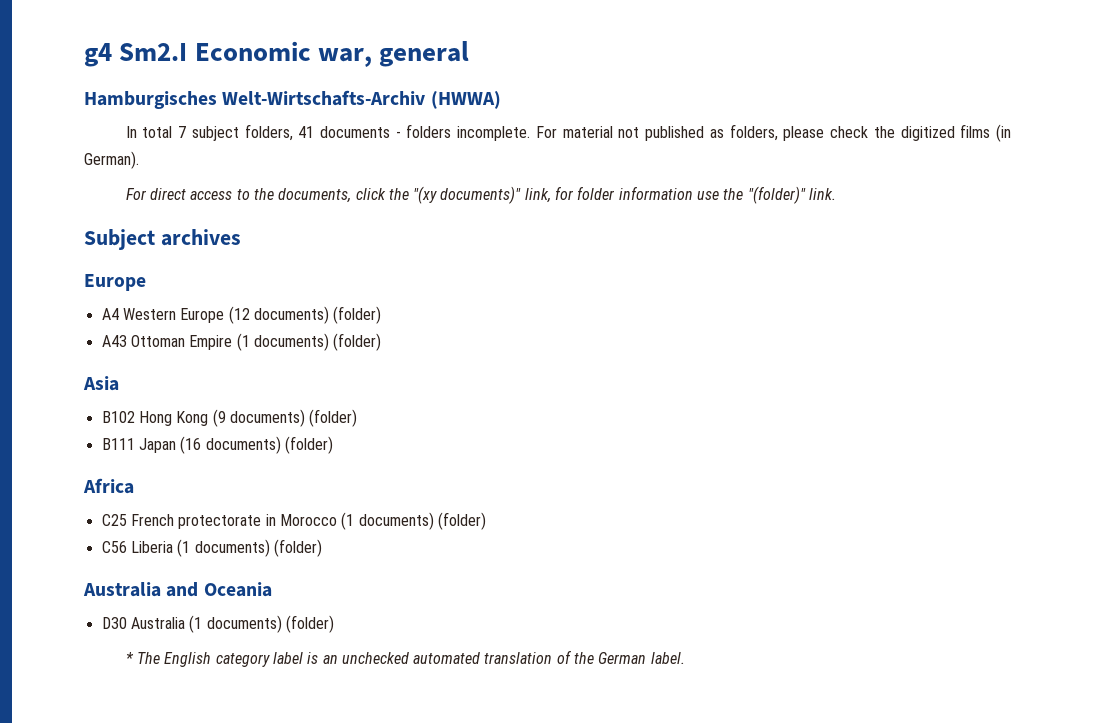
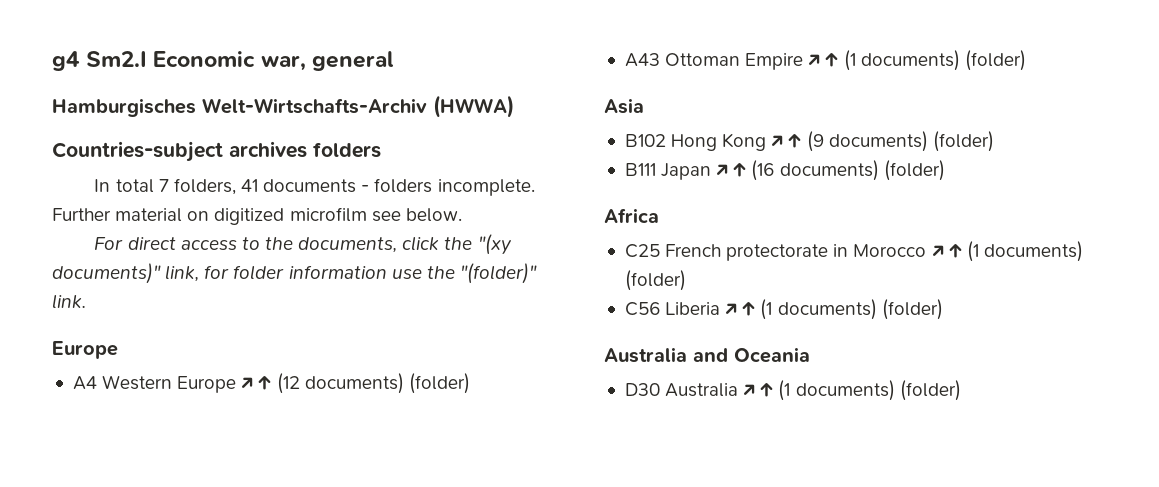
+ Countries-subject archives folders
- In total 7 subject folders, 41 documents - folders incomplete.
+ In total 7 folders, 41 documents - folders incomplete.
- For material not published as folders, please check the digitized films (in German).
+ Further material on digitized microfilm see below.
- Subject archives
- A4 Western Europe (12 documents) (folder)
+ A4 Western Europe ↗ ↑ (12 documents) (folder)
- A43 Ottoman Empire (1 documents) (folder)
+ A43 Ottoman Empire ↗ ↑ (1 documents) (folder)
- B102 Hong Kong (9 documents) (folder)
+ B102 Hong Kong ↗ ↑ (9 documents) (folder)
- B111 Japan (16 documents) (folder)
+ B111 Japan ↗ ↑ (16 documents) (folder)
- C25 French protectorate in Morocco (1 documents) (folder)
+ C25 French protectorate in Morocco ↗ ↑ (1 documents) (folder)
- C56 Liberia (1 documents) (folder)
+ C56 Liberia ↗ ↑ (1 documents) (folder)
- D30 Australia (1 documents) (folder)
- * The English category label is an unchecked automated translation of the German label.
+ D30 Australia ↗ ↑ (1 documents) (folder)

